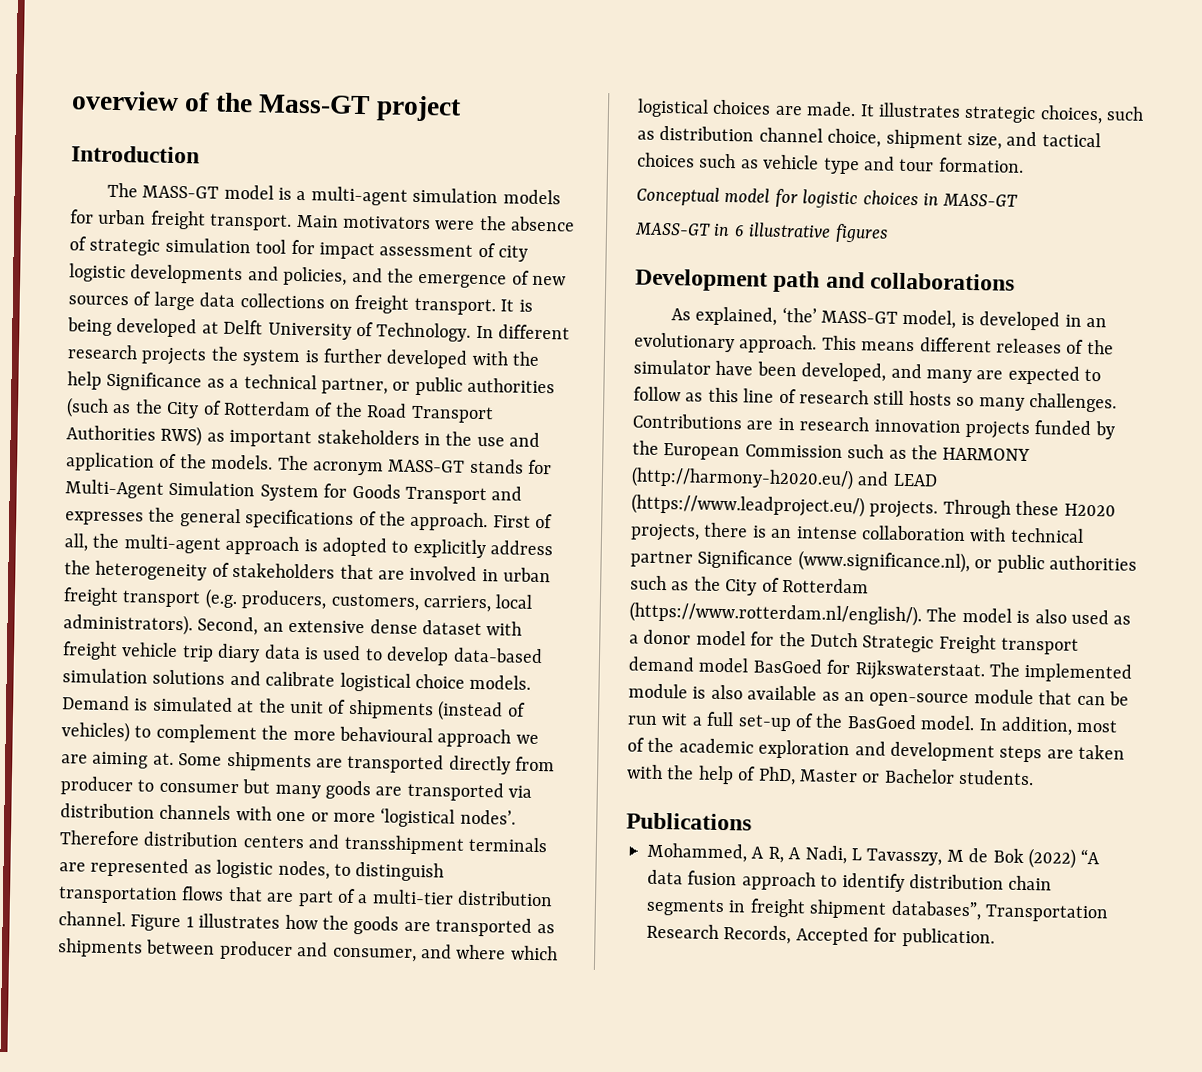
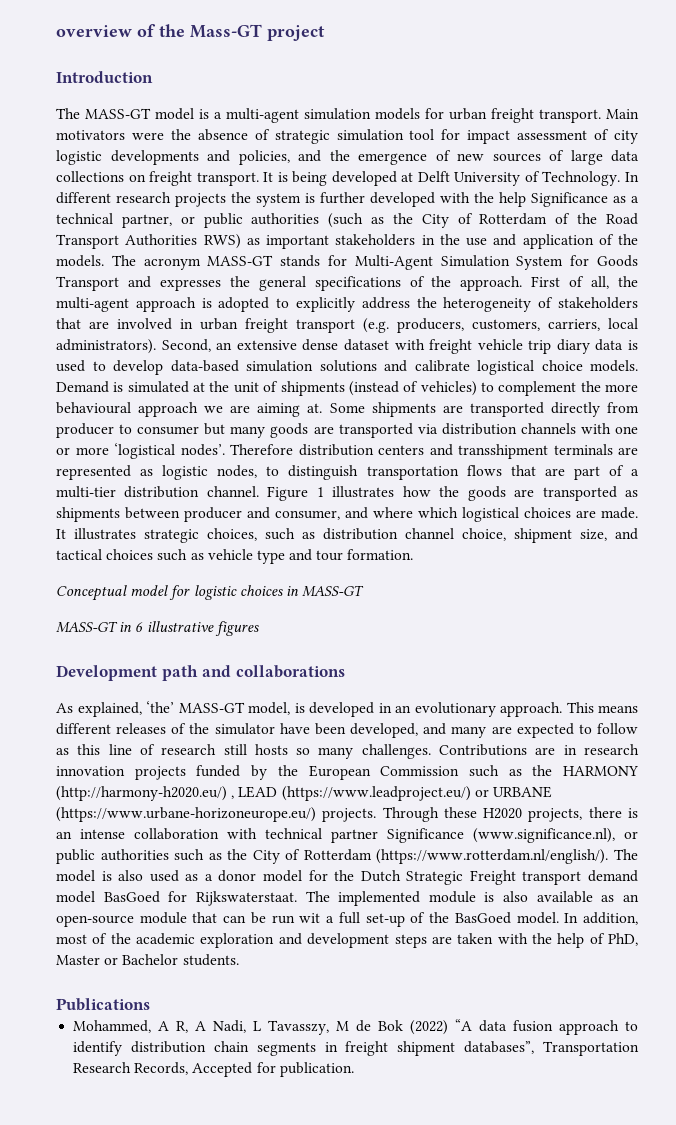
- Contributions are in research innovation projects funded by the European Commission such as the HARMONY (http://harmony-h2020.eu/) and LEAD (https://www.leadproject.eu/) projects.
+ Contributions are in research innovation projects funded by the European Commission such as the HARMONY (http://harmony-h2020.eu/) , LEAD (https://www.leadproject.eu/) or URBANE (https://www.urbane-horizoneurope.eu/) projects.

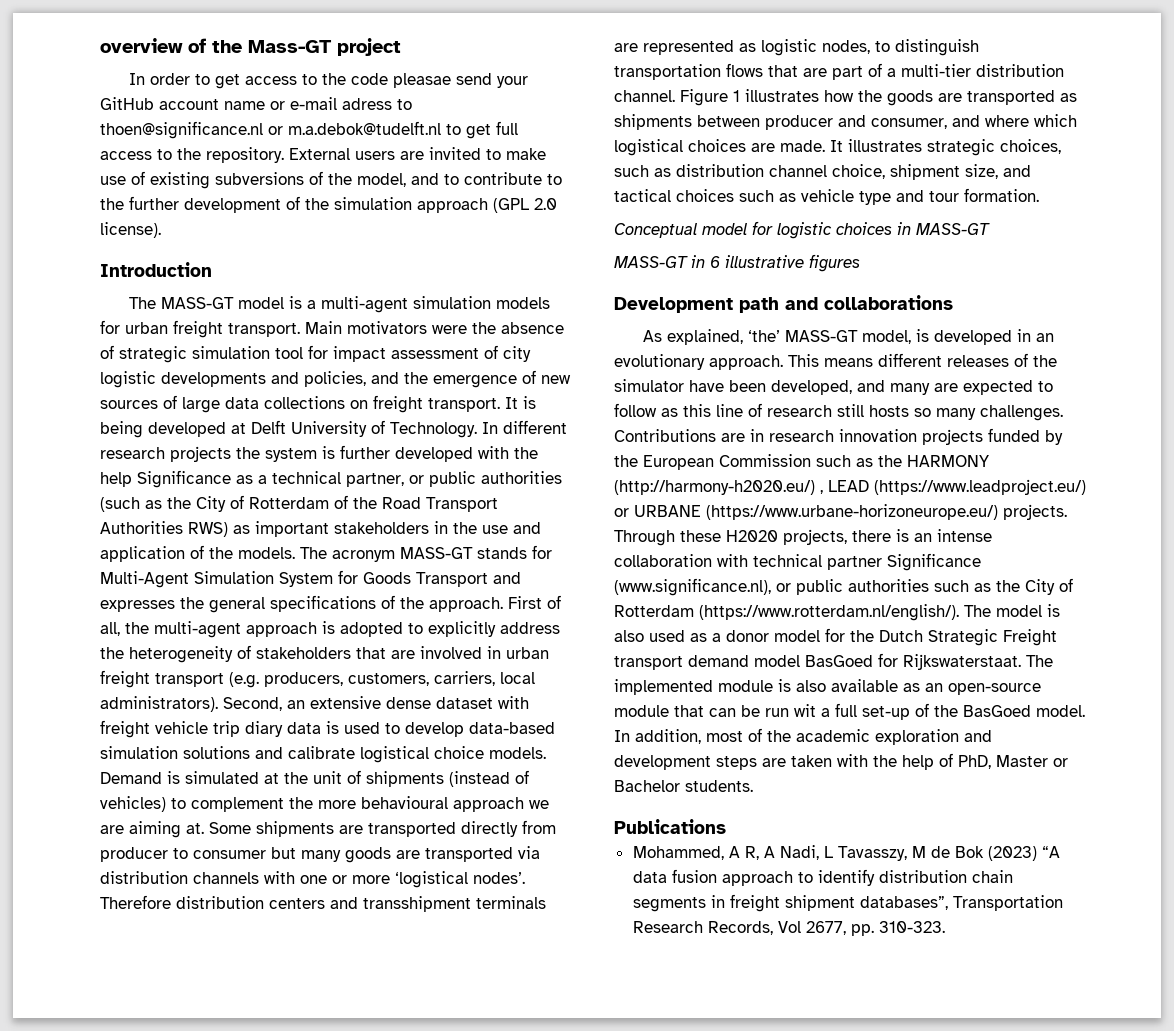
+ In order to get access to the code pleasae send your GitHub account name or e-mail adress to thoen@significance.nl or m.a.debok@tudelft.nl to get full access to the repository. External users are invited to make use of existing subversions of the model, and to contribute to the further development of the simulation approach (GPL 2.0 license).
- Mohammed, A R, A Nadi, L Tavasszy, M de Bok (2022) “A data fusion approach to identify distribution chain segments in freight shipment databases”, Transportation Research Records, Accepted for publication.
+ Mohammed, A R, A Nadi, L Tavasszy, M de Bok (2023) “A data fusion approach to identify distribution chain segments in freight shipment databases”, Transportation Research Records, Vol 2677, pp. 310-323.

